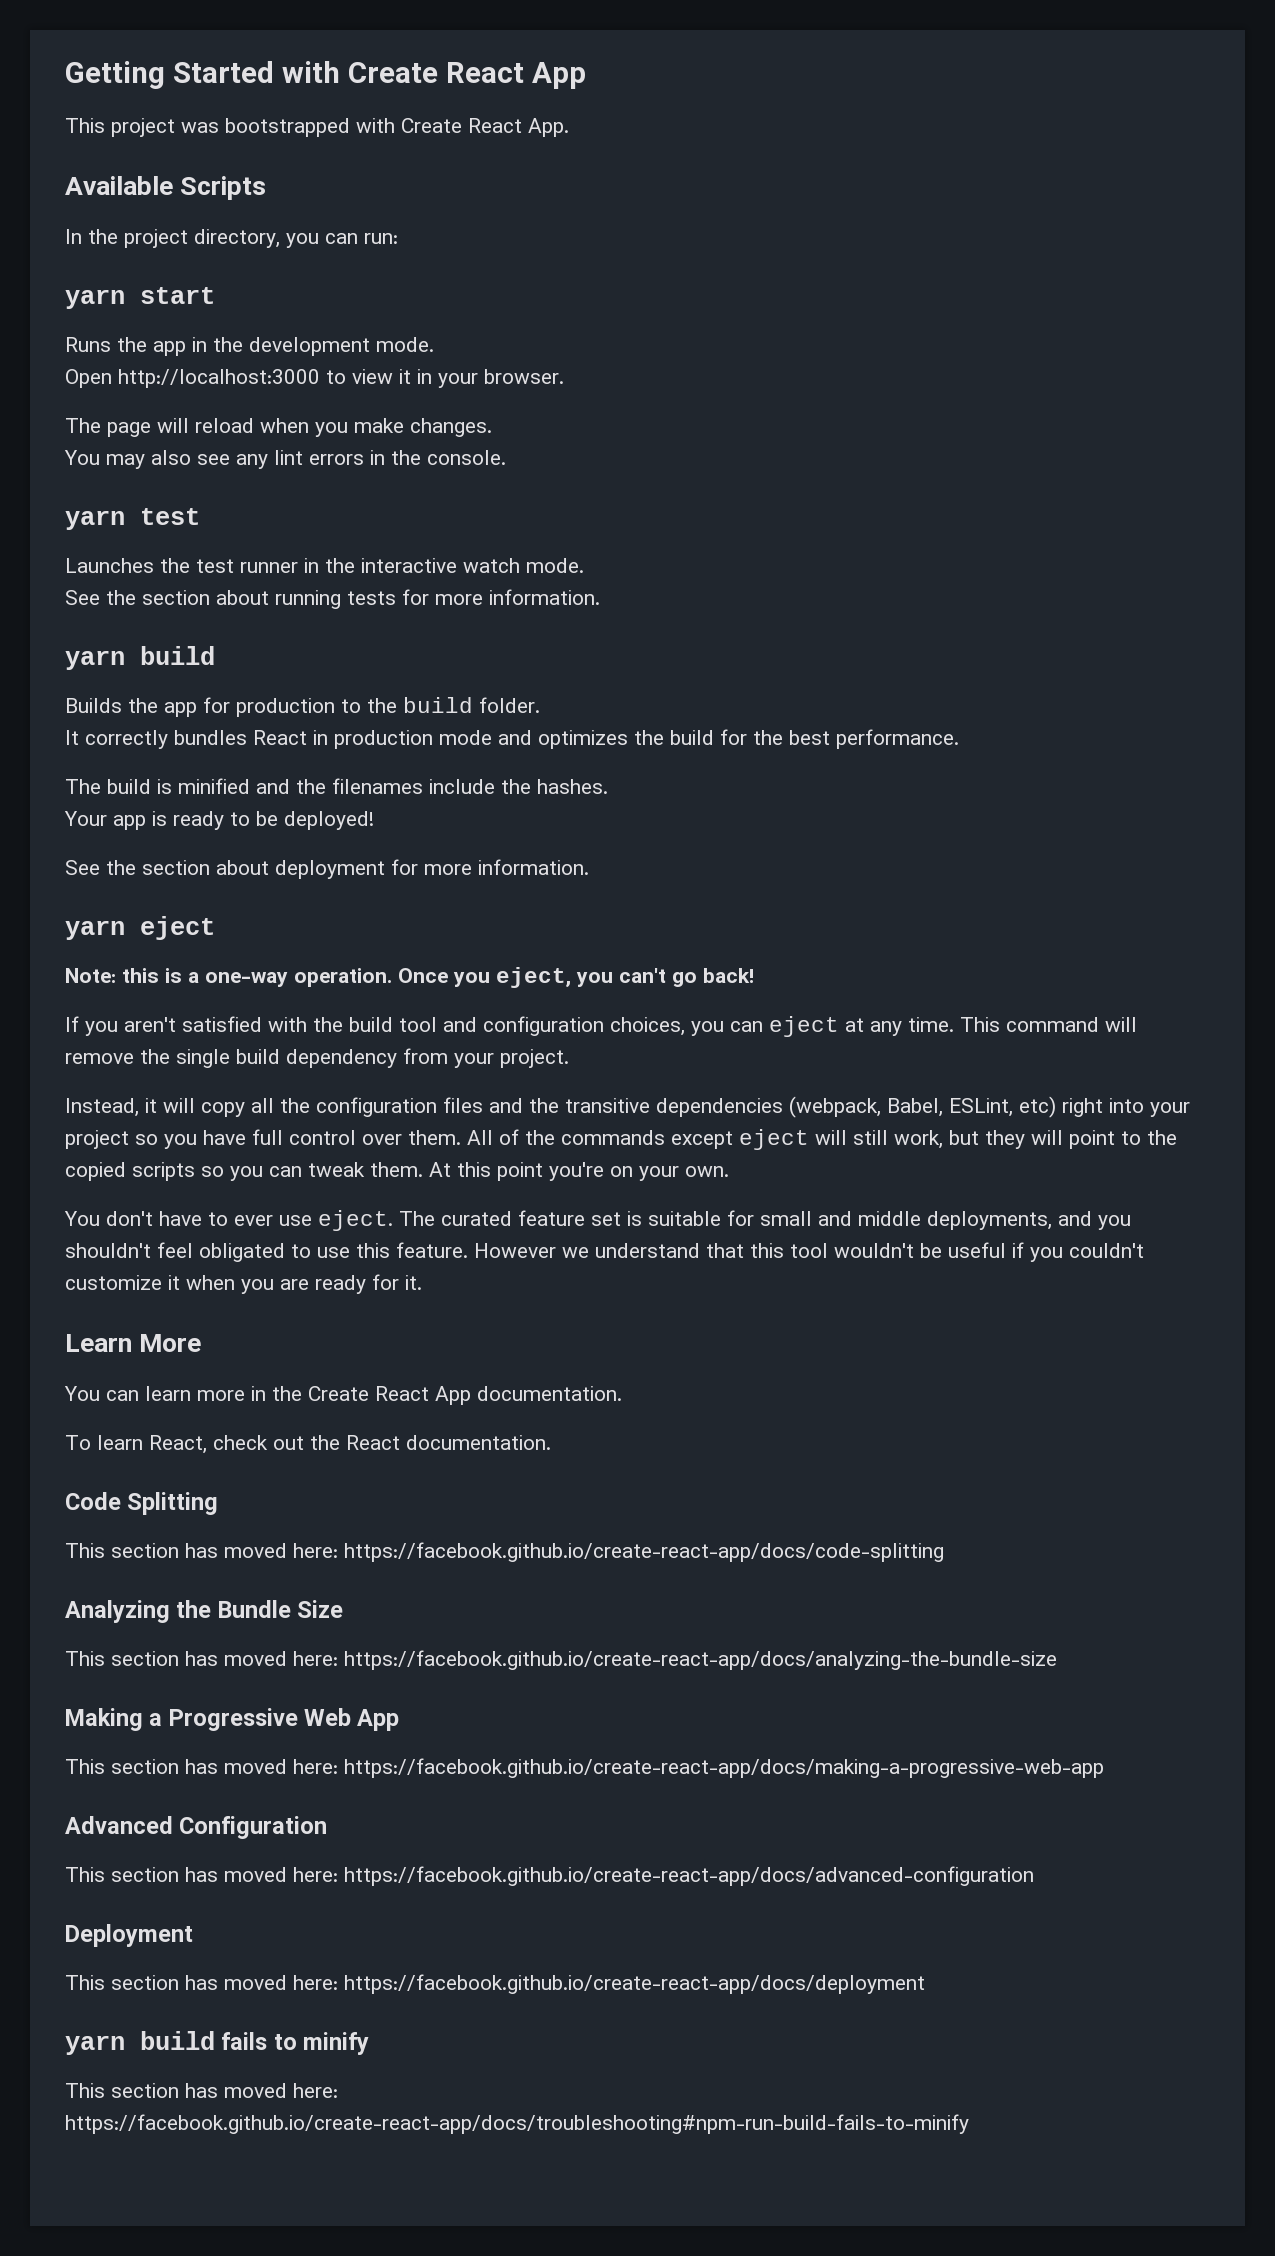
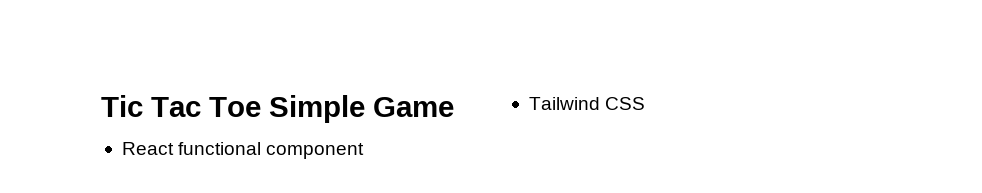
- Getting Started with Create React App
- This project was bootstrapped with Create React App.
- Available Scripts
- In the project directory, you can run:
- yarn start
- Runs the app in the development mode.
- Open http://localhost:3000 to view it in your browser.
- The page will reload when you make changes.
- You may also see any lint errors in the console.
- yarn test
- Launches the test runner in the interactive watch mode.
- See the section about running tests for more information.
- yarn build
- Builds the app for production to the build folder.
- It correctly bundles React in production mode and optimizes the build for the best performance.
- The build is minified and the filenames include the hashes.
- Your app is ready to be deployed!
- See the section about deployment for more information.
- yarn eject
- Note: this is a one-way operation. Once you eject, you can't go back!
- If you aren't satisfied with the build tool and configuration choices, you can eject at any time. This command will remove the single build dependency from your project.
- Instead, it will copy all the configuration files and the transitive dependencies (webpack, Babel, ESLint, etc) right into your project so you have full control over them. All of the commands except eject will still work, but they will point to the copied scripts so you can tweak them. At this point you're on your own.
- You don't have to ever use eject. The curated feature set is suitable for small and middle deployments, and you shouldn't feel obligated to use this feature. However we understand that this tool wouldn't be useful if you couldn't customize it when you are ready for it.
- Learn More
- You can learn more in the Create React App documentation.
- To learn React, check out the React documentation.
- Code Splitting
- This section has moved here: https://facebook.github.io/create-react-app/docs/code-splitting
- Analyzing the Bundle Size
- This section has moved here: https://facebook.github.io/create-react-app/docs/analyzing-the-bundle-size
- Making a Progressive Web App
- This section has moved here: https://facebook.github.io/create-react-app/docs/making-a-progressive-web-app
- Advanced Configuration
- This section has moved here: https://facebook.github.io/create-react-app/docs/advanced-configuration
- Deployment
- This section has moved here: https://facebook.github.io/create-react-app/docs/deployment
- yarn build fails to minify
- This section has moved here: https://facebook.github.io/create-react-app/docs/troubleshooting#npm-run-build-fails-to-minify
+ Tic Tac Toe Simple Game
+ React functional component
+ Tailwind CSS

